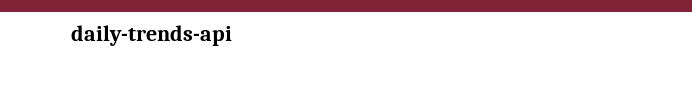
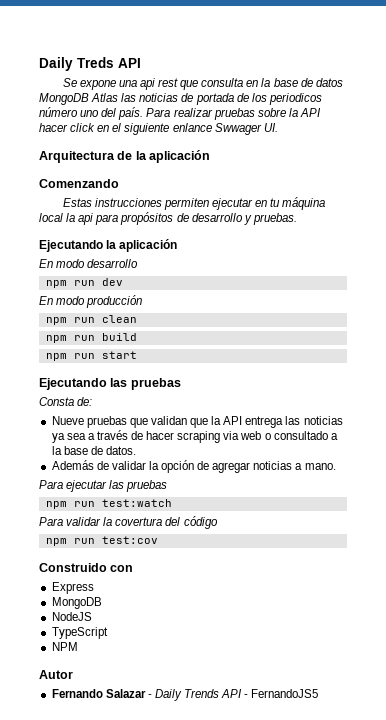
- daily-trends-api
+ Daily Treds API
+ Se expone una api rest que consulta en la base de datos MongoDB Atlas las noticias de portada de los periodicos número uno del país. Para realizar pruebas sobre la API hacer click en el siguiente enlance Swwager UI.
+ Arquitectura de la aplicación
+ Comenzando
+ Estas instrucciones permiten ejecutar en tu máquina local la api para propósitos de desarrollo y pruebas.
+ Ejecutando la aplicación
+ En modo desarrollo
+ npm run dev
+ En modo producción
+ npm run clean
+ npm run build
+ npm run start
+ Ejecutando las pruebas
+ Consta de:
+ Nueve pruebas que validan que la API entrega las noticias ya sea a través de hacer scraping via web o consultado a la base de datos.
+ Además de validar la opción de agregar noticias a mano.
+ Para ejecutar las pruebas
+ npm run test:watch
+ Para validar la covertura del código
+ npm run test:cov
+ Construido con
+ Express
+ MongoDB
+ NodeJS
+ TypeScript
+ NPM
+ Autor
+ Fernando Salazar - Daily Trends API - FernandoJS5

